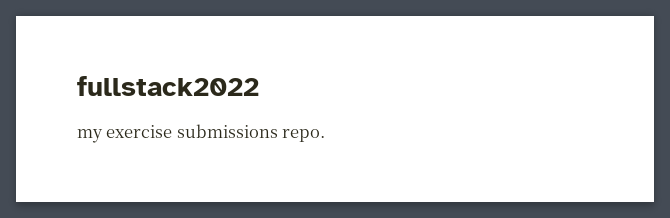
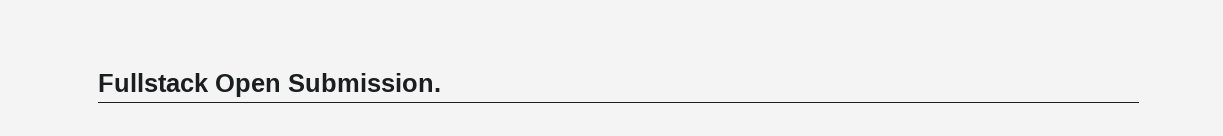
- fullstack2022
- my exercise submissions repo.
+ Fullstack Open Submission.

